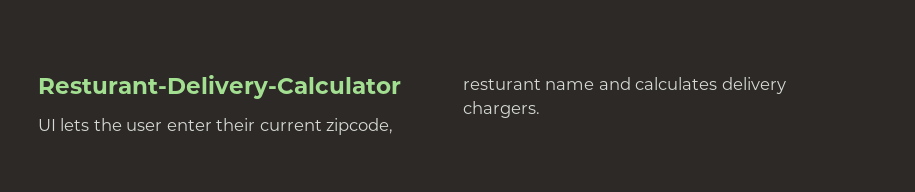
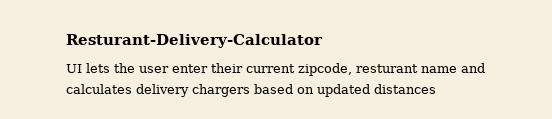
- UI lets the user enter their current zipcode, resturant name and calculates delivery chargers.
+ UI lets the user enter their current zipcode, resturant name and calculates delivery chargers based on updated distances

